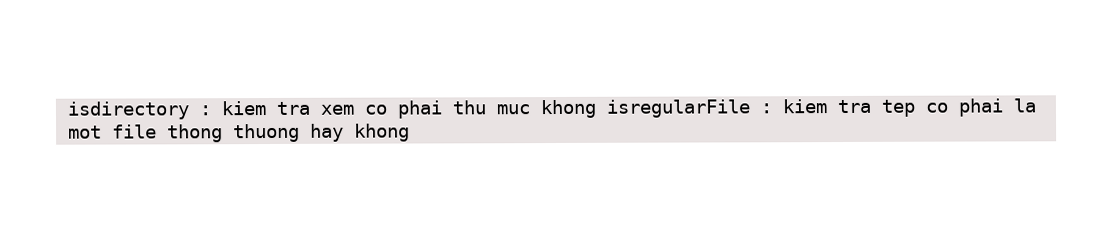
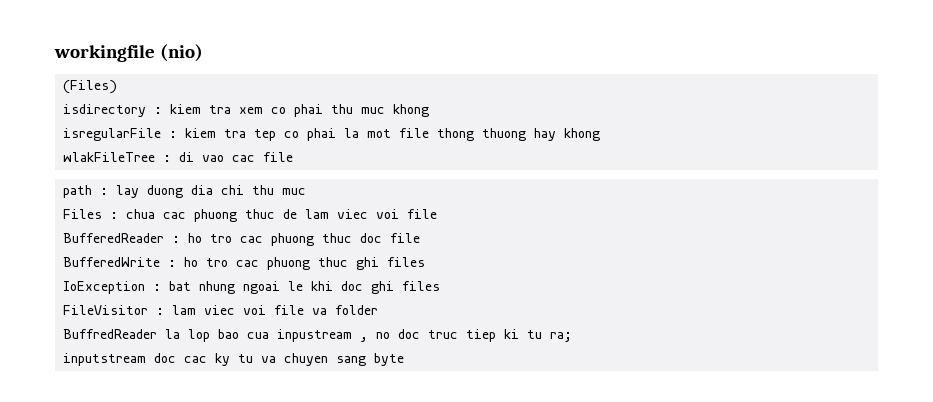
+ workingfile (nio)
+ (Files)
- isdirectory : kiem tra xem co phai thu muc khong isregularFile : kiem tra tep co phai la mot file thong thuong hay khong
+ isdirectory : kiem tra xem co phai thu muc khong
+ isregularFile : kiem tra tep co phai la mot file thong thuong hay khong
+ wlakFileTree : di vao cac file
+ path : lay duong dia chi thu muc
+ Files : chua cac phuong thuc de lam viec voi file
+ BufferedReader : ho tro cac phuong thuc doc file
+ BufferedWrite : ho tro cac phuong thuc ghi files
+ IoException : bat nhung ngoai le khi doc ghi files
+ FileVisitor : lam viec voi file va folder
+ BuffredReader la lop bao cua inpustream , no doc truc tiep ki tu ra;
+ inputstream doc cac ky tu va chuyen sang byte

